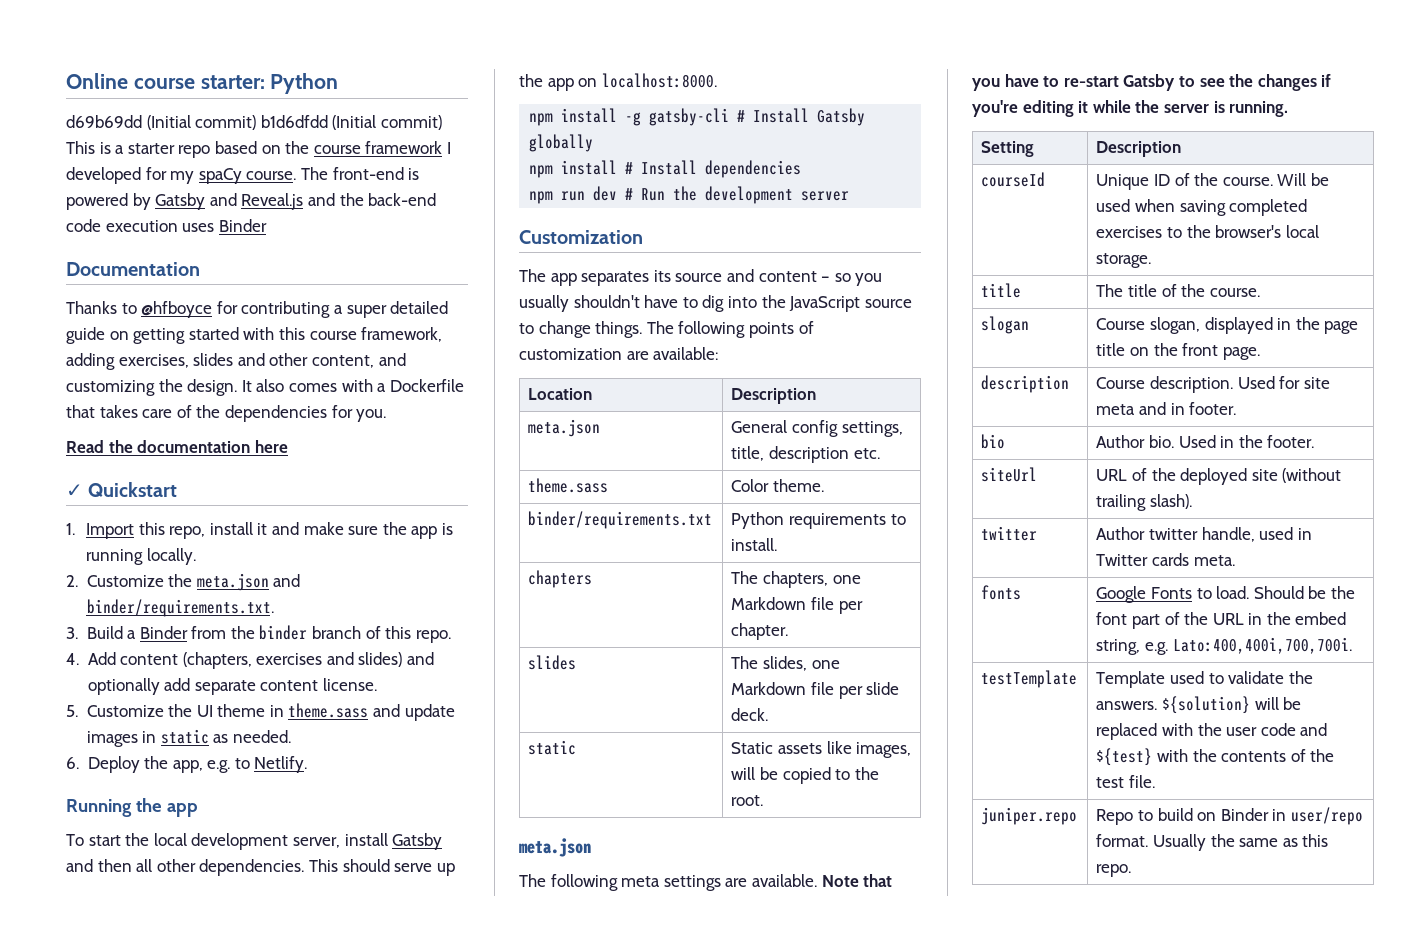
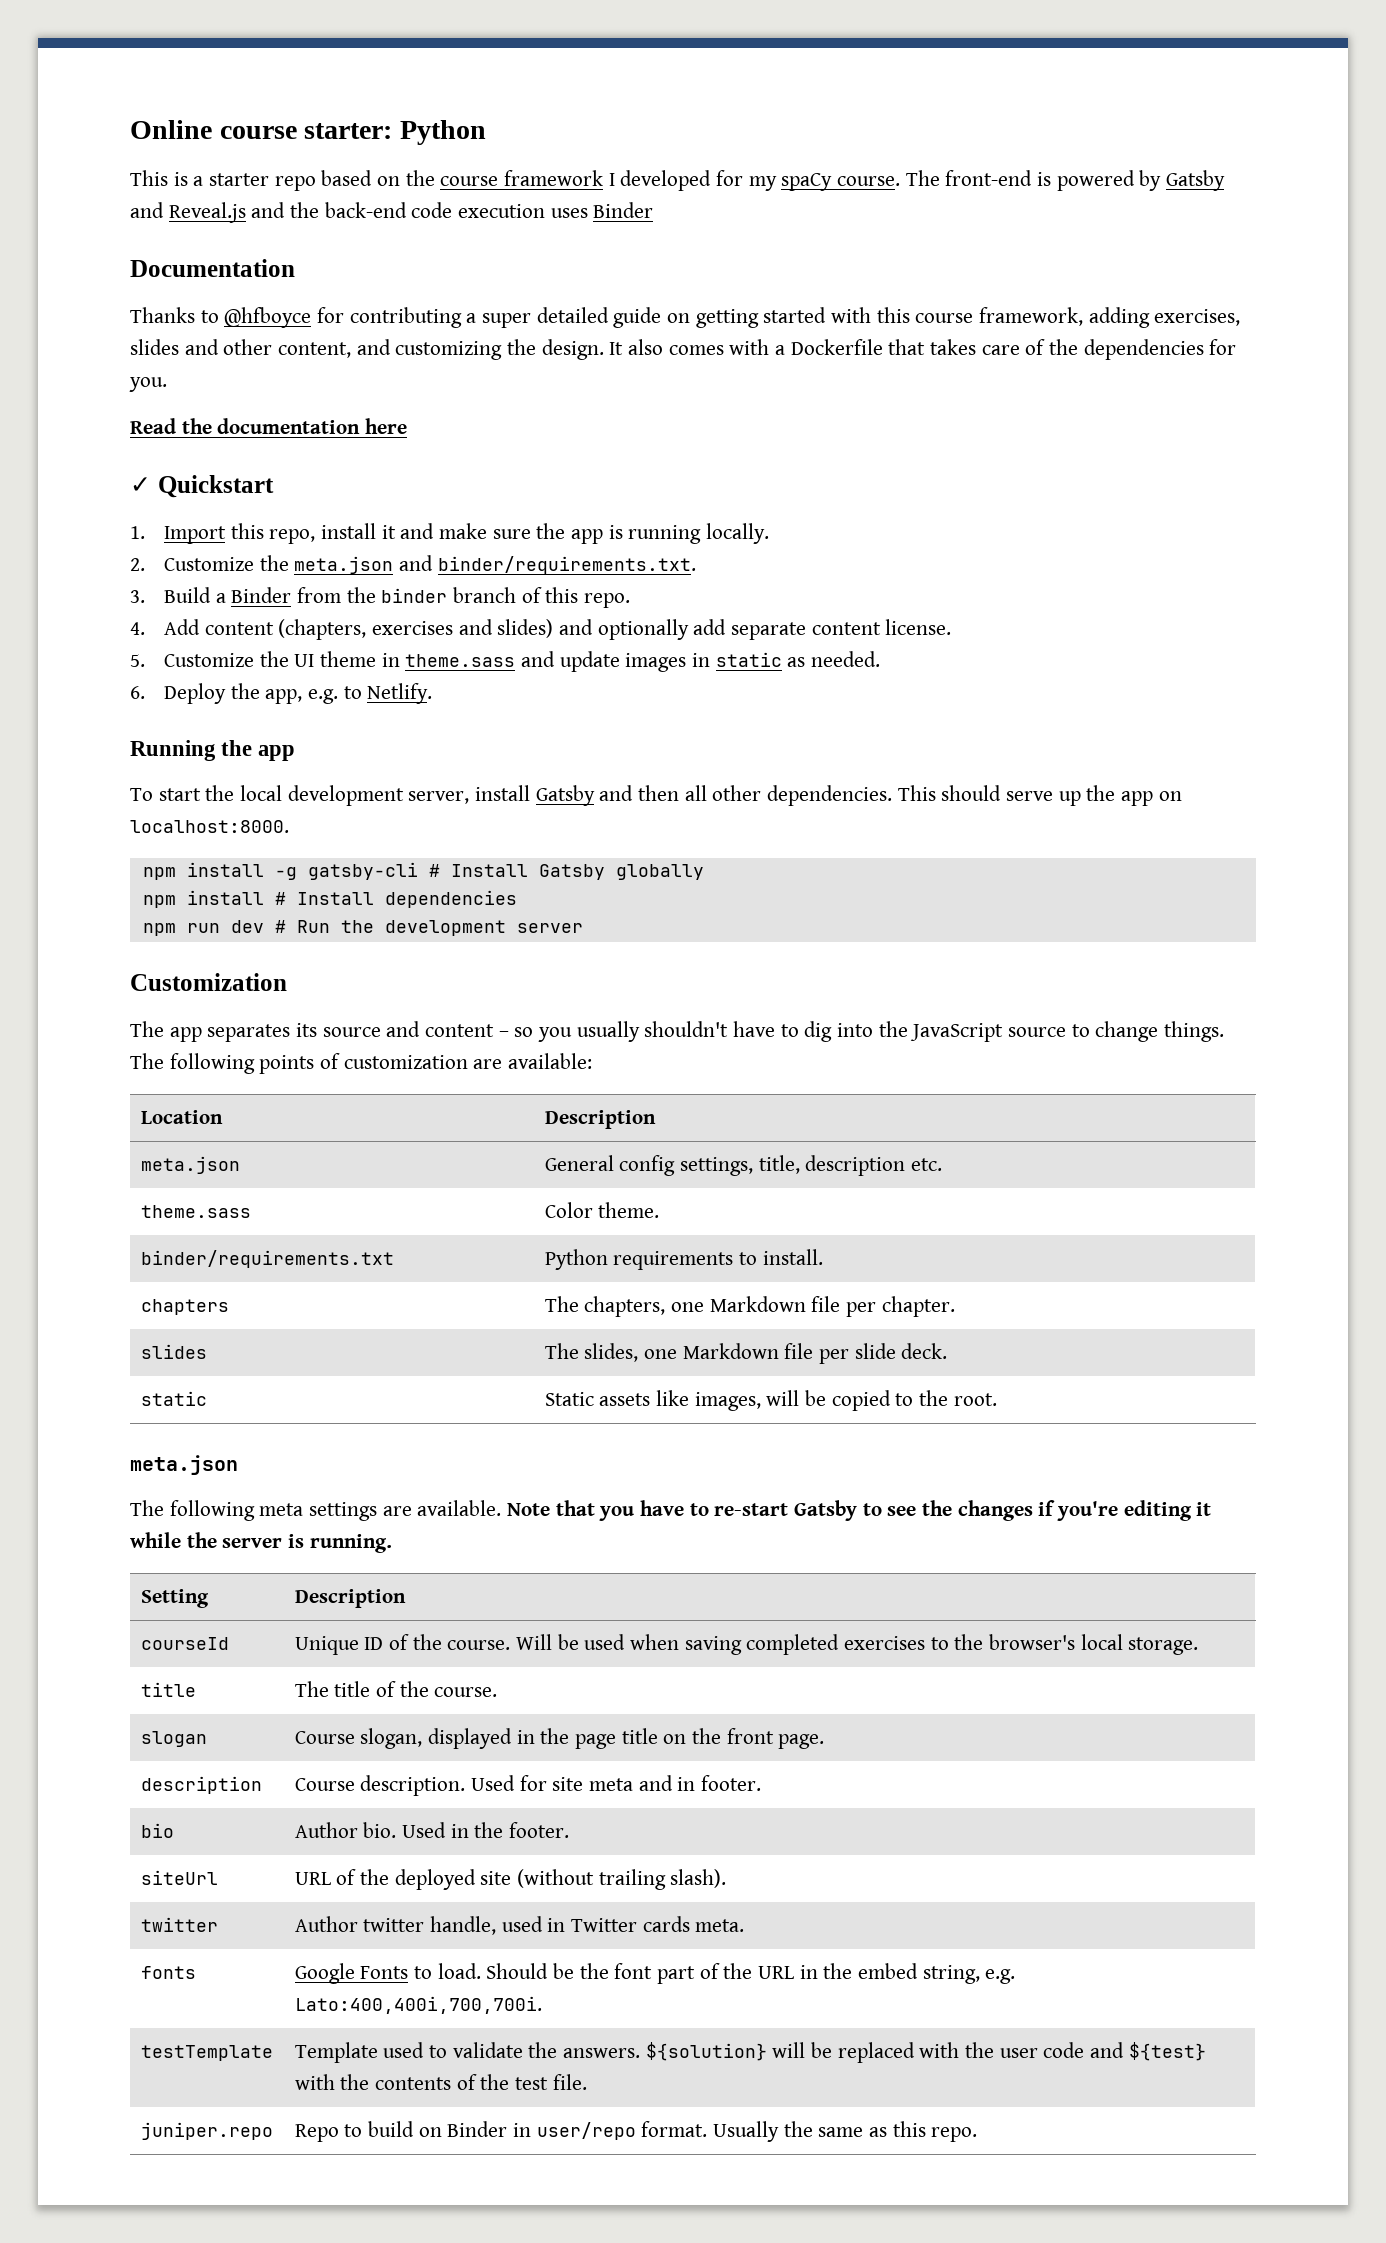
- d69b69dd (Initial commit) b1d6dfdd (Initial commit) This is a starter repo based on the course framework I developed for my spaCy course.
+ This is a starter repo based on the course framework I developed for my spaCy course.

